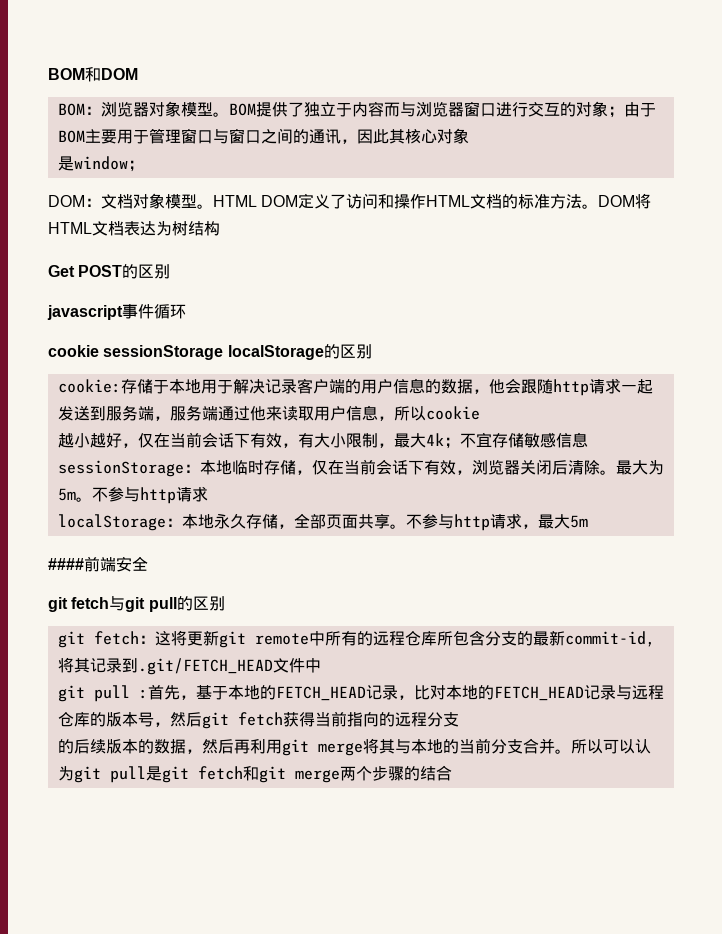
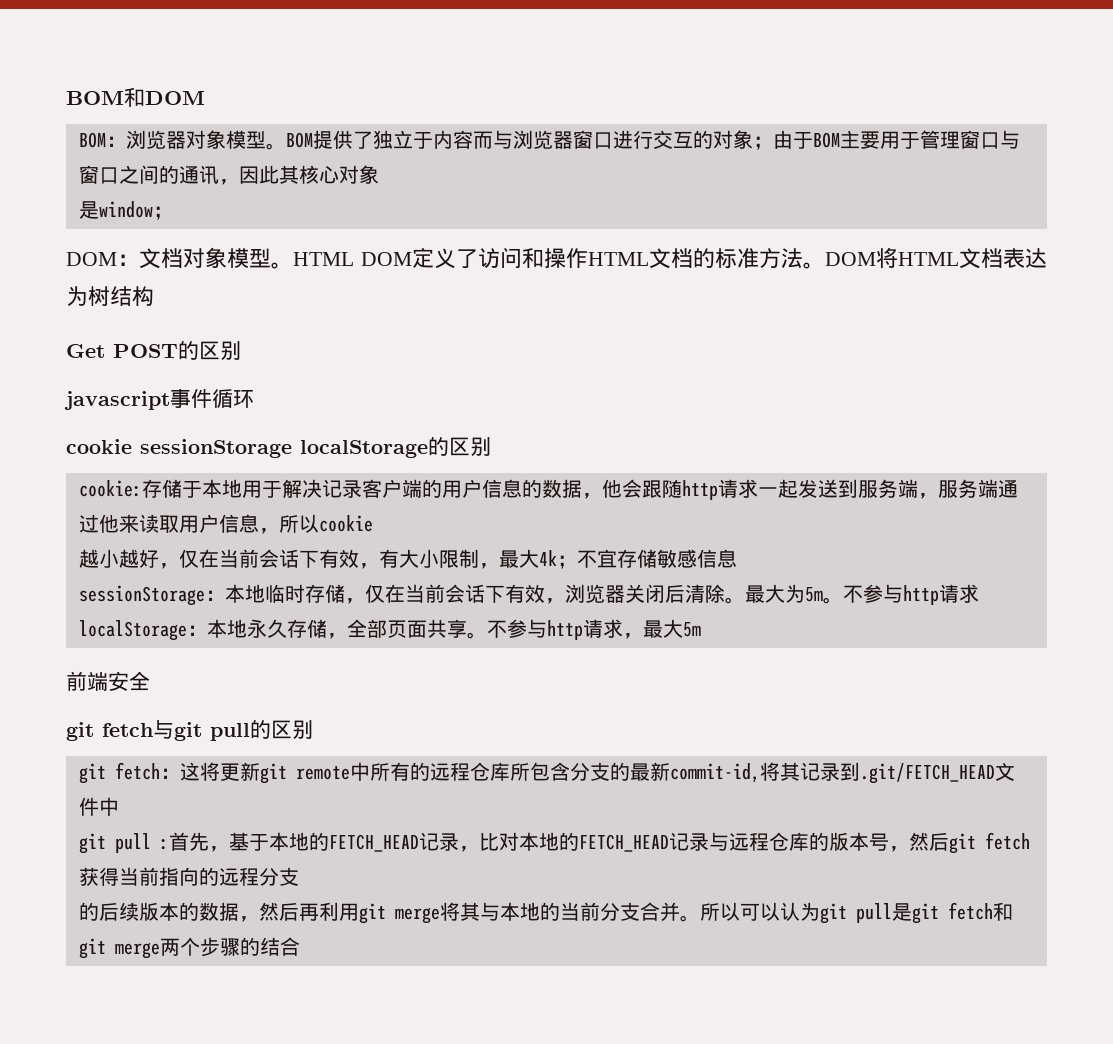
- ####前端安全
+ 前端安全

